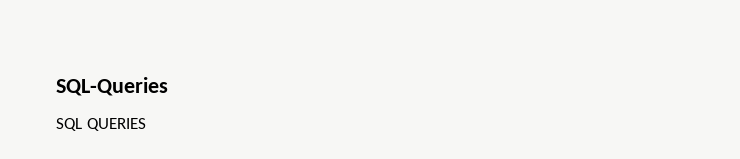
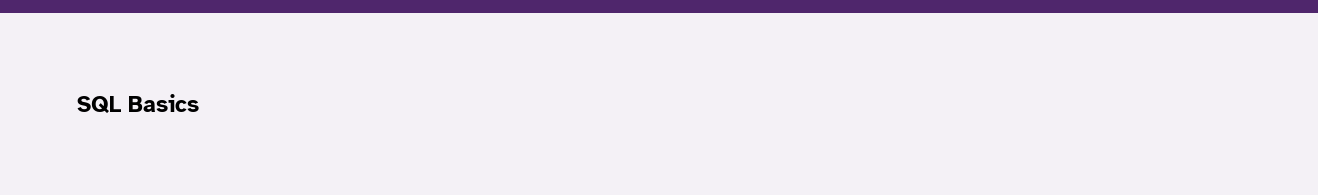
- SQL-Queries
- SQL QUERIES
+ SQL Basics

